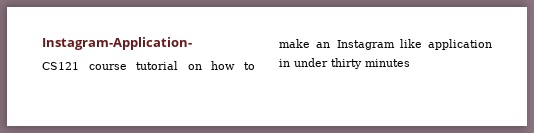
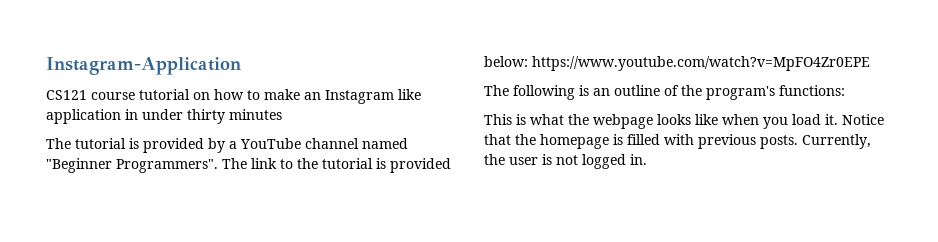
- Instagram-Application-
+ Instagram-Application
+ The tutorial is provided by a YouTube channel named "Beginner Programmers". The link to the tutorial is provided below: https://www.youtube.com/watch?v=MpFO4Zr0EPE
+ The following is an outline of the program's functions:
+ This is what the webpage looks like when you load it. Notice that the homepage is filled with previous posts. Currently, the user is not logged in.

